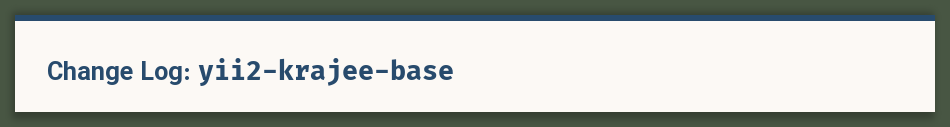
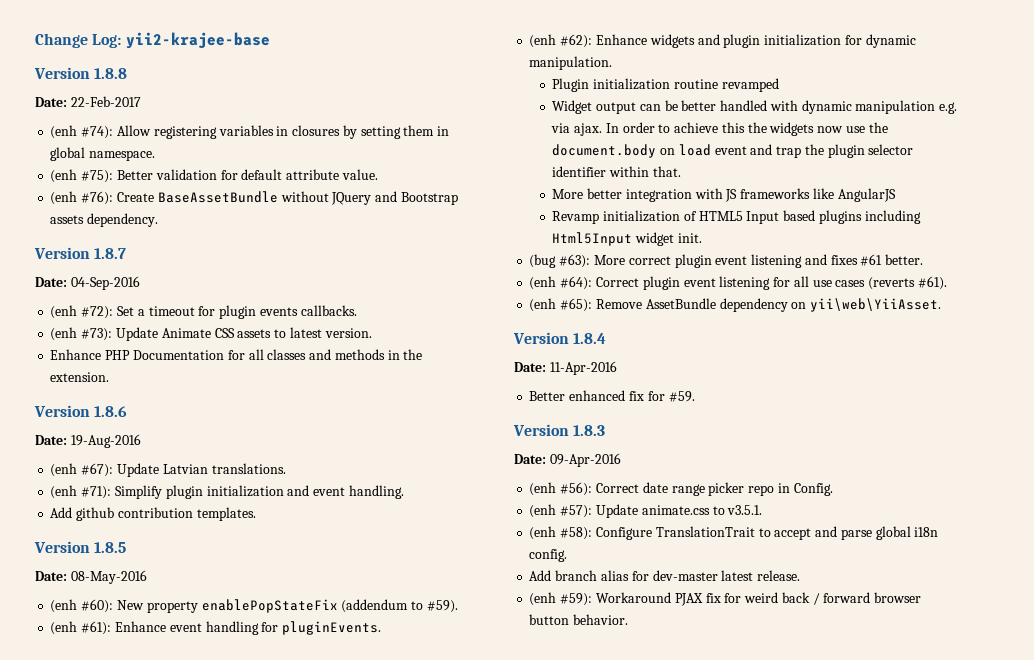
+ Version 1.8.8
+ Date: 22-Feb-2017
+ (enh #74): Allow registering variables in closures by setting them in global namespace.
+ (enh #75): Better validation for default attribute value.
+ (enh #76): Create BaseAssetBundle without JQuery and Bootstrap assets dependency.
+ Version 1.8.7
+ Date: 04-Sep-2016
+ (enh #72): Set a timeout for plugin events callbacks.
+ (enh #73): Update Animate CSS assets to latest version.
+ Enhance PHP Documentation for all classes and methods in the extension.
+ Version 1.8.6
+ Date: 19-Aug-2016
+ (enh #67): Update Latvian translations.
+ (enh #71): Simplify plugin initialization and event handling.
+ Add github contribution templates.
+ Version 1.8.5
+ Date: 08-May-2016
+ (enh #60): New property enablePopStateFix (addendum to #59).
+ (enh #61): Enhance event handling for pluginEvents.
+ (enh #62): Enhance widgets and plugin initialization for dynamic manipulation.
+ Plugin initialization routine revamped
+ Widget output can be better handled with dynamic manipulation e.g. via ajax. In order to achieve this the widgets now use the document.body on load event and trap the plugin selector identifier within that.
+ More better integration with JS frameworks like AngularJS
+ Revamp initialization of HTML5 Input based plugins including Html5Input widget init.
+ (bug #63): More correct plugin event listening and fixes #61 better.
+ (enh #64): Correct plugin event listening for all use cases (reverts #61).
+ (enh #65): Remove AssetBundle dependency on yii\web\YiiAsset.
+ Version 1.8.4
+ Date: 11-Apr-2016
+ Better enhanced fix for #59.
+ Version 1.8.3
+ Date: 09-Apr-2016
+ (enh #56): Correct date range picker repo in Config.
+ (enh #57): Update animate.css to v3.5.1.
+ (enh #58): Configure TranslationTrait to accept and parse global i18n config.
+ Add branch alias for dev-master latest release.
+ (enh #59): Workaround PJAX fix for weird back / forward browser button behavior.

